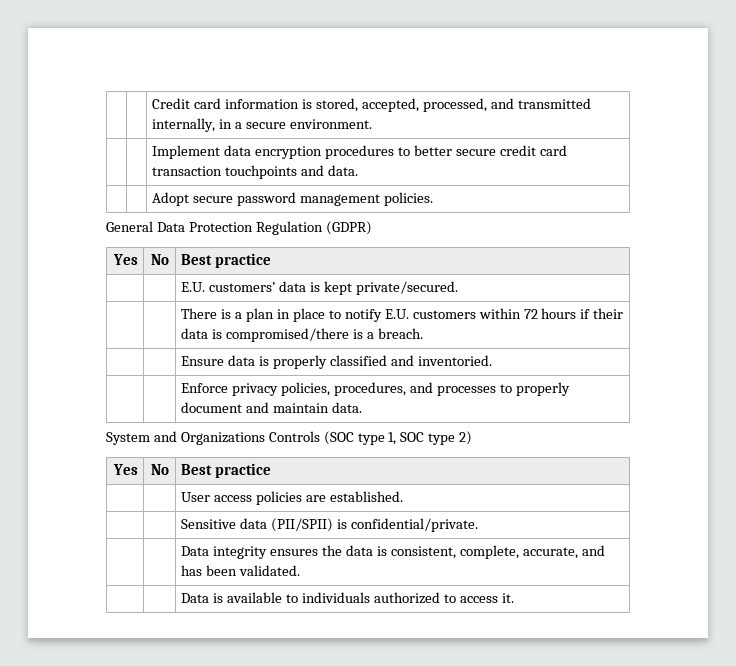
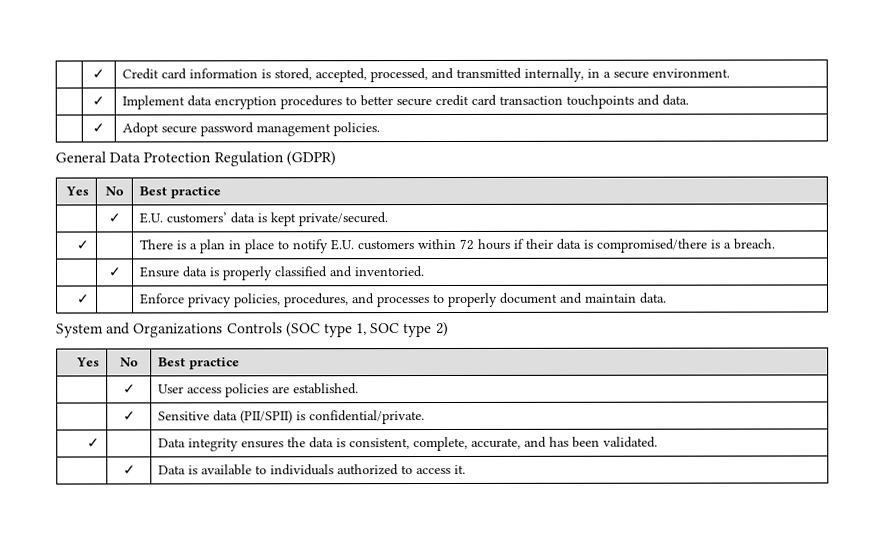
- | | Credit card information is stored, accepted, processed, and transmitted internally, in a secure environment.
+ | ✓ | Credit card information is stored, accepted, processed, and transmitted internally, in a secure environment.
- | | Implement data encryption procedures to better secure credit card transaction touchpoints and data.
+ | ✓ | Implement data encryption procedures to better secure credit card transaction touchpoints and data.
- | | Adopt secure password management policies.
+ | ✓ | Adopt secure password management policies.
- | | E.U. customers’ data is kept private/secured.
+ | ✓ | E.U. customers’ data is kept private/secured.
- | | There is a plan in place to notify E.U. customers within 72 hours if their data is compromised/there is a breach.
+ ✓ | | There is a plan in place to notify E.U. customers within 72 hours if their data is compromised/there is a breach.
- | | Ensure data is properly classified and inventoried.
+ | ✓ | Ensure data is properly classified and inventoried.
- | | Enforce privacy policies, procedures, and processes to properly document and maintain data.
+ ✓ | | Enforce privacy policies, procedures, and processes to properly document and maintain data.
- | | User access policies are established.
+ | ✓ | User access policies are established.
- | | Sensitive data (PII/SPII) is confidential/private.
+ | ✓ | Sensitive data (PII/SPII) is confidential/private.
- | | Data integrity ensures the data is consistent, complete, accurate, and has been validated.
+ ✓ | | Data integrity ensures the data is consistent, complete, accurate, and has been validated.
- | | Data is available to individuals authorized to access it.
+ | ✓ | Data is available to individuals authorized to access it.

